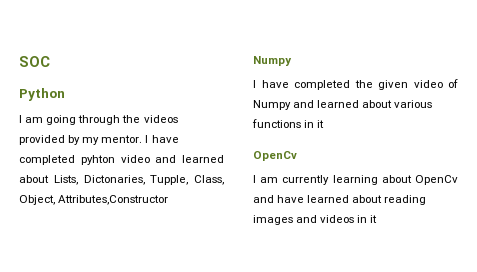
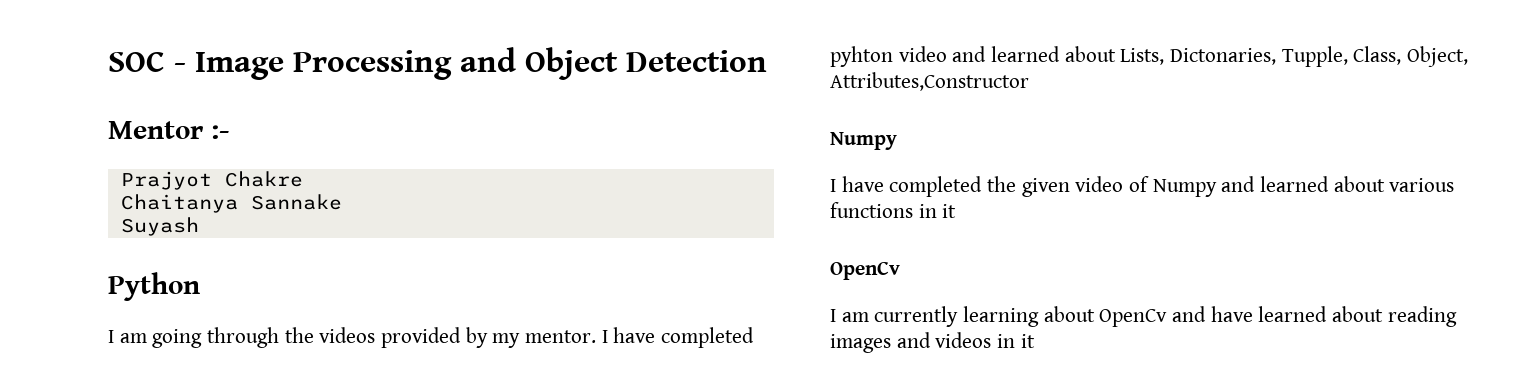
- SOC
+ SOC - Image Processing and Object Detection
+ Mentor :-
+ Prajyot Chakre
+ Chaitanya Sannake
+ Suyash

